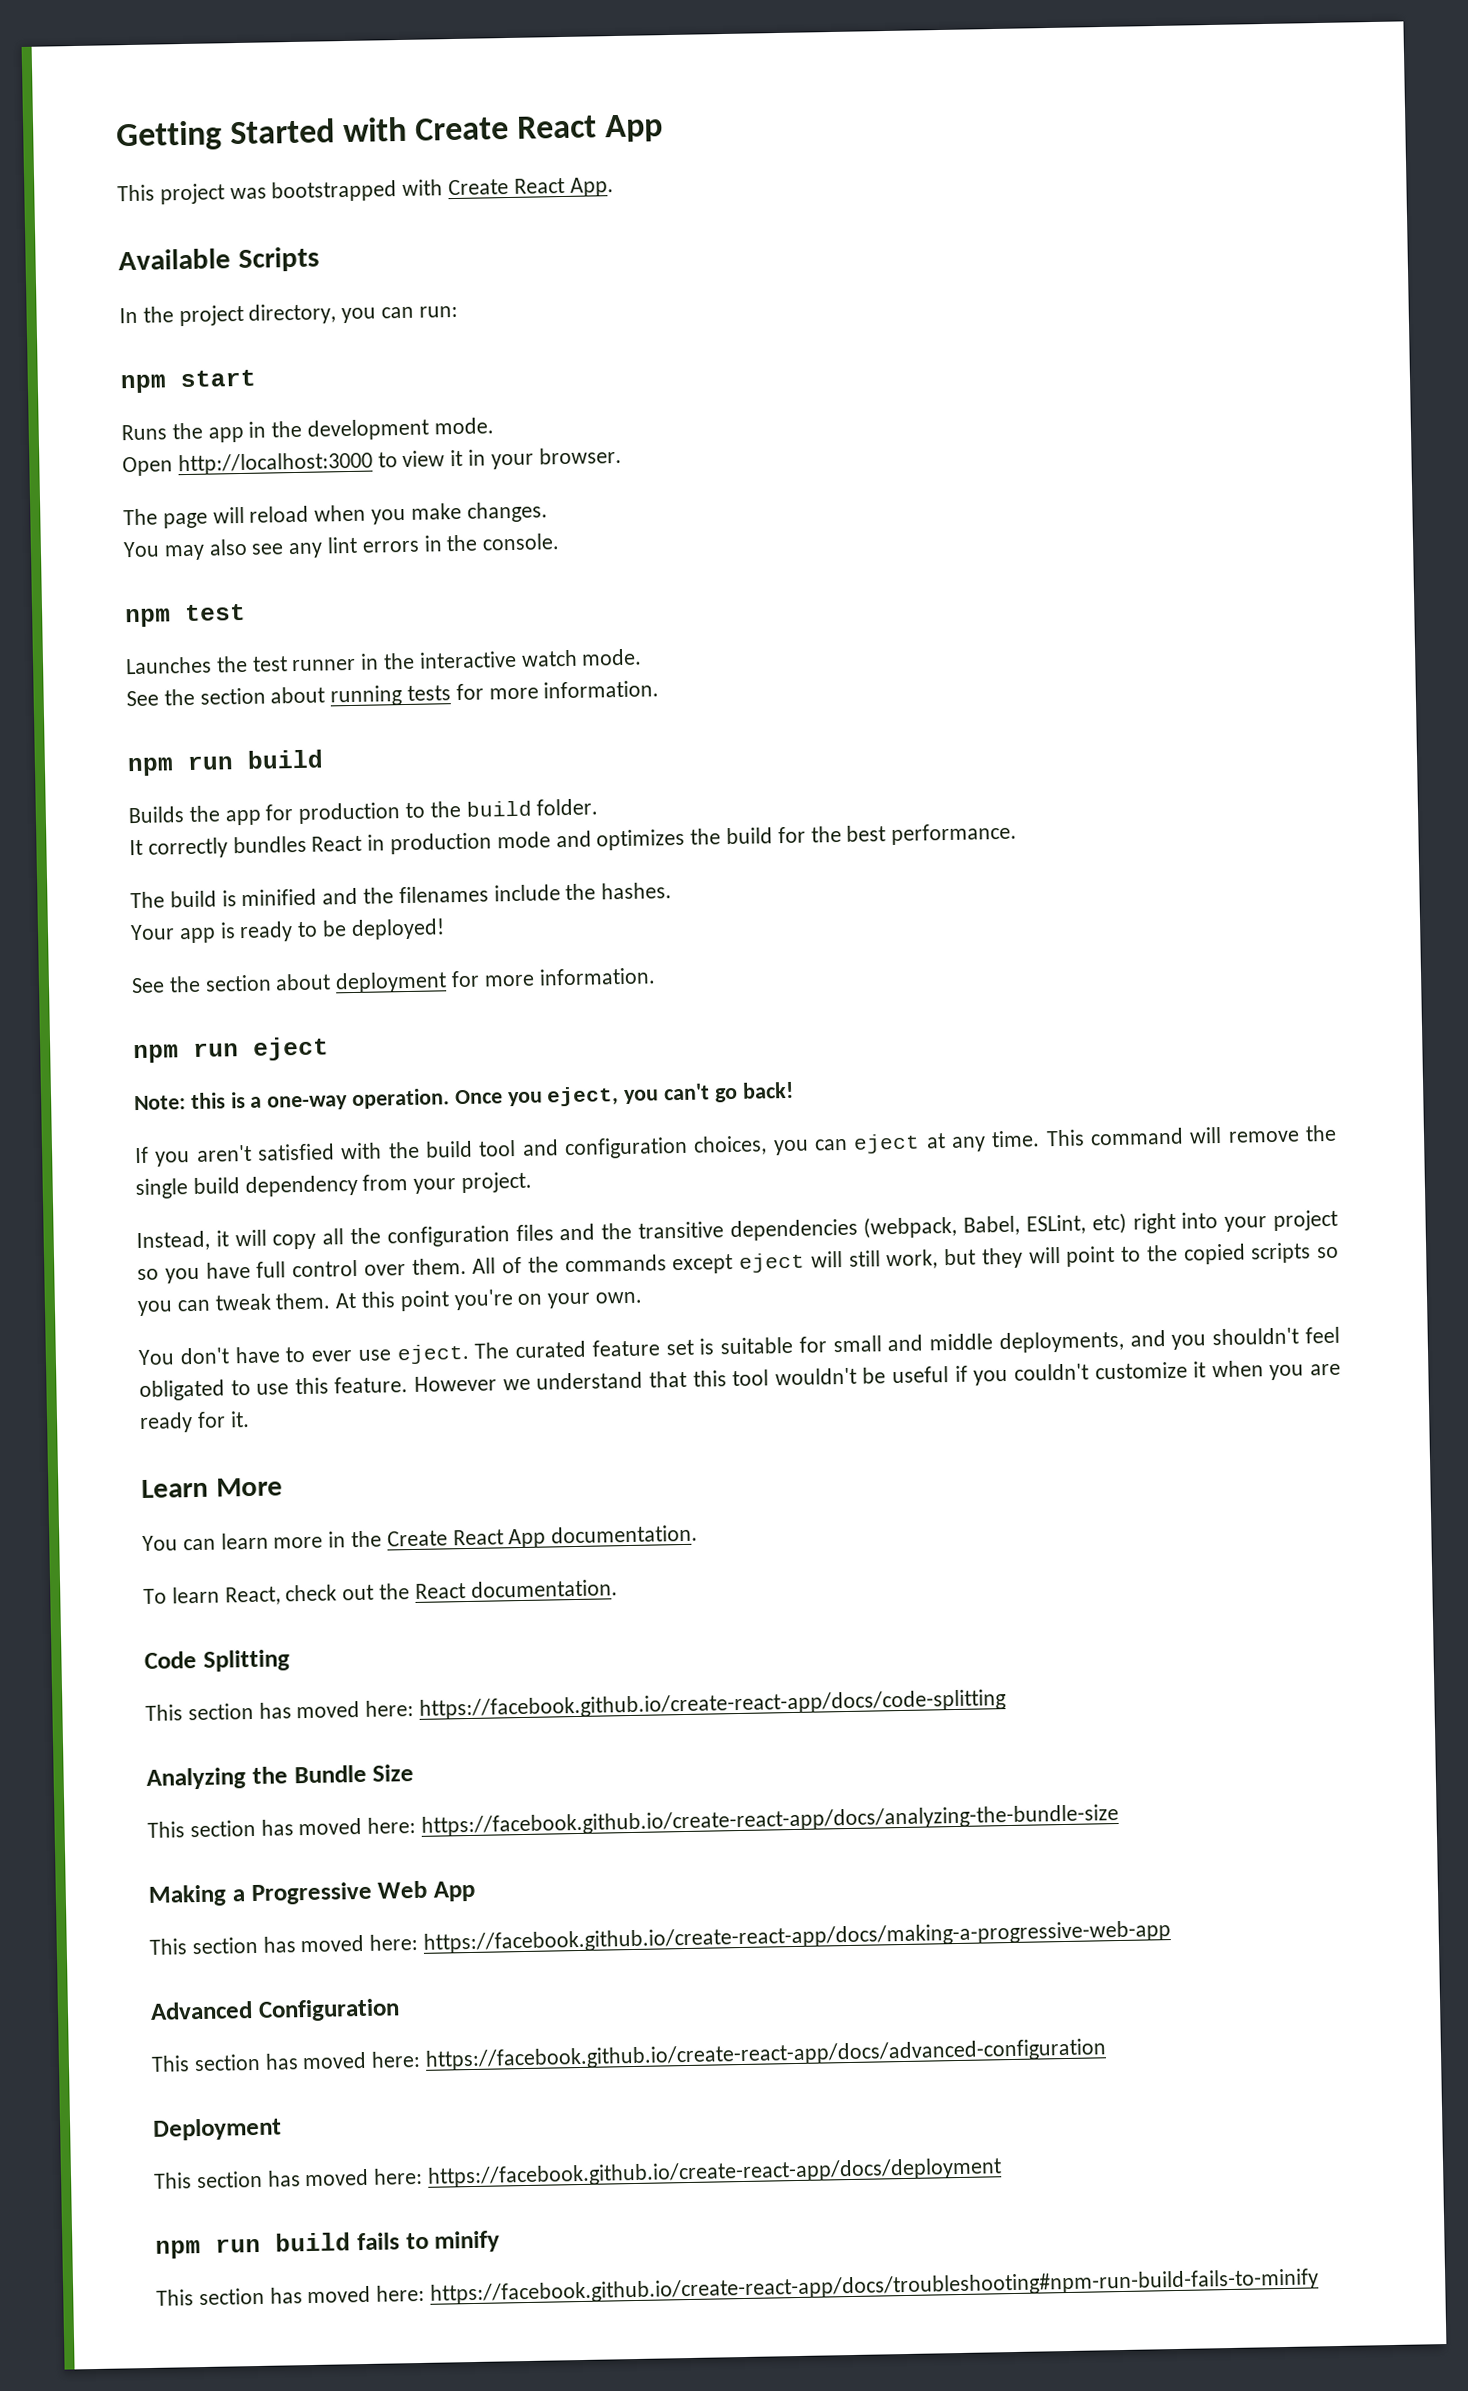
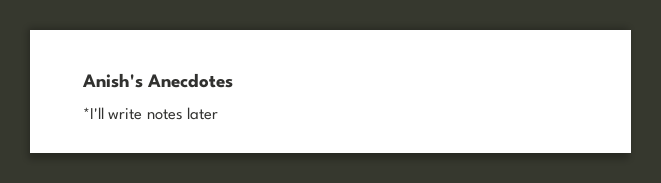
- Getting Started with Create React App
- This project was bootstrapped with Create React App.
- Available Scripts
- In the project directory, you can run:
- npm start
- Runs the app in the development mode.
- Open http://localhost:3000 to view it in your browser.
- The page will reload when you make changes.
- You may also see any lint errors in the console.
- npm test
- Launches the test runner in the interactive watch mode.
- See the section about running tests for more information.
- npm run build
- Builds the app for production to the build folder.
- It correctly bundles React in production mode and optimizes the build for the best performance.
- The build is minified and the filenames include the hashes.
- Your app is ready to be deployed!
- See the section about deployment for more information.
- npm run eject
- Note: this is a one-way operation. Once you eject, you can't go back!
- If you aren't satisfied with the build tool and configuration choices, you can eject at any time. This command will remove the single build dependency from your project.
- Instead, it will copy all the configuration files and the transitive dependencies (webpack, Babel, ESLint, etc) right into your project so you have full control over them. All of the commands except eject will still work, but they will point to the copied scripts so you can tweak them. At this point you're on your own.
- You don't have to ever use eject. The curated feature set is suitable for small and middle deployments, and you shouldn't feel obligated to use this feature. However we understand that this tool wouldn't be useful if you couldn't customize it when you are ready for it.
- Learn More
- You can learn more in the Create React App documentation.
- To learn React, check out the React documentation.
- Code Splitting
- This section has moved here: https://facebook.github.io/create-react-app/docs/code-splitting
- Analyzing the Bundle Size
- This section has moved here: https://facebook.github.io/create-react-app/docs/analyzing-the-bundle-size
- Making a Progressive Web App
- This section has moved here: https://facebook.github.io/create-react-app/docs/making-a-progressive-web-app
- Advanced Configuration
- This section has moved here: https://facebook.github.io/create-react-app/docs/advanced-configuration
- Deployment
- This section has moved here: https://facebook.github.io/create-react-app/docs/deployment
- npm run build fails to minify
- This section has moved here: https://facebook.github.io/create-react-app/docs/troubleshooting#npm-run-build-fails-to-minify
+ Anish's Anecdotes
+ *I'll write notes later

